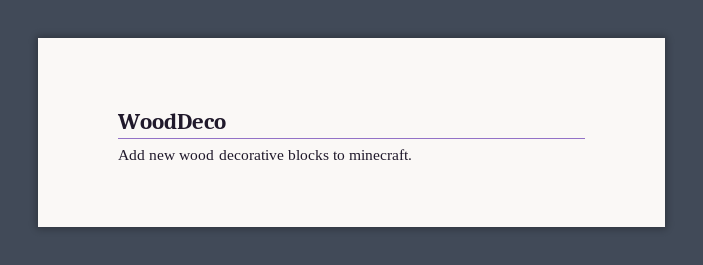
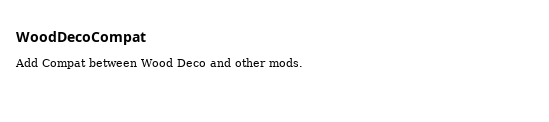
- WoodDeco
+ WoodDecoCompat
- Add new wood decorative blocks to minecraft.
+ Add Compat between Wood Deco and other mods.

